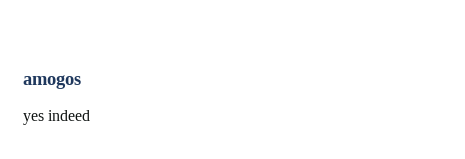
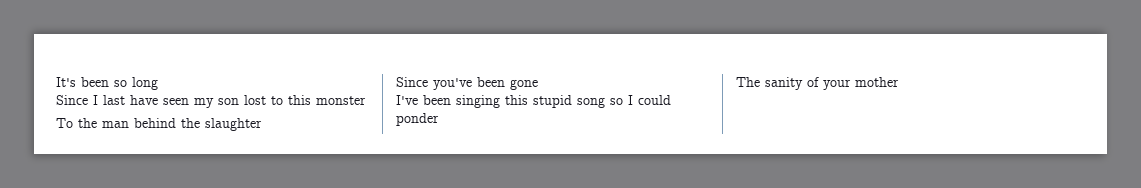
- amogos
- yes indeed
+ It's been so long
+ Since I last have seen my son lost to this monster
+ To the man behind the slaughter
+ Since you've been gone
+ I've been singing this stupid song so I could ponder
+ The sanity of your mother

